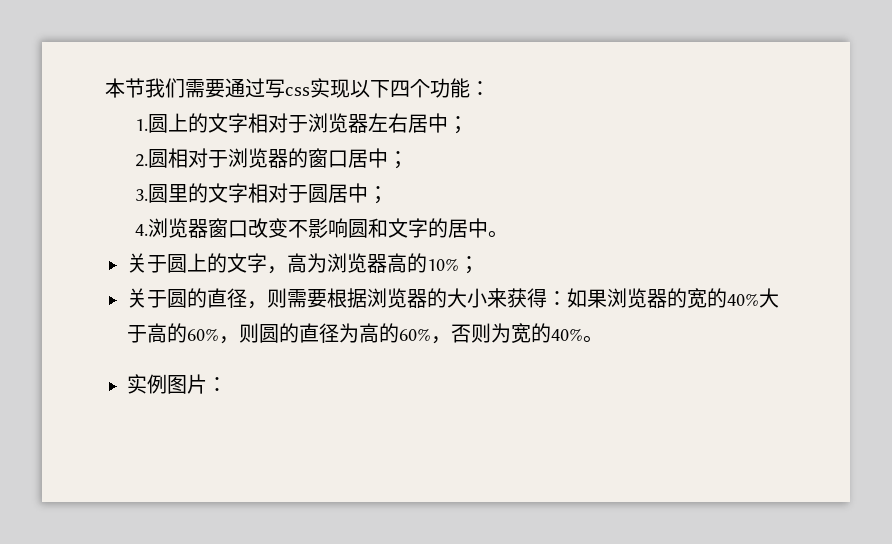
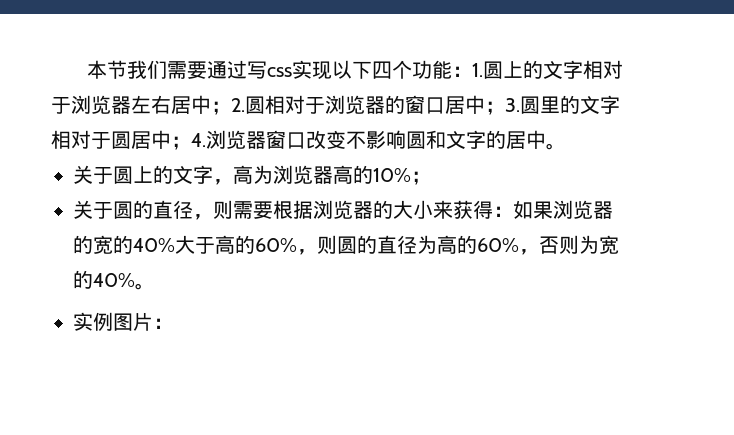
- 本节我们需要通过写css实现以下四个功能：
- 1.圆上的文字相对于浏览器左右居中；
- 2.圆相对于浏览器的窗口居中；
- 3.圆里的文字相对于圆居中；
- 4.浏览器窗口改变不影响圆和文字的居中。
+ 本节我们需要通过写css实现以下四个功能：1.圆上的文字相对于浏览器左右居中；2.圆相对于浏览器的窗口居中；3.圆里的文字相对于圆居中；4.浏览器窗口改变不影响圆和文字的居中。

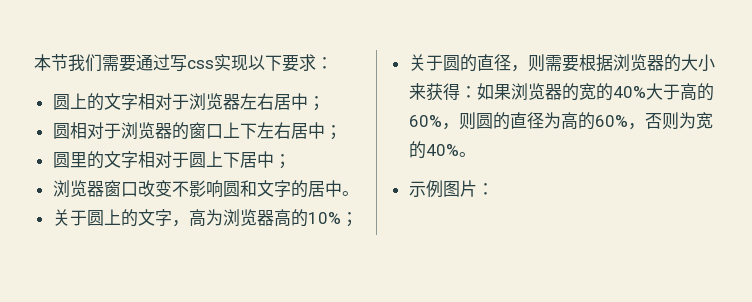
- 本节我们需要通过写css实现以下四个功能：1.圆上的文字相对于浏览器左右居中；2.圆相对于浏览器的窗口居中；3.圆里的文字相对于圆居中；4.浏览器窗口改变不影响圆和文字的居中。
+ 本节我们需要通过写css实现以下要求：
+ 圆上的文字相对于浏览器左右居中；
+ 圆相对于浏览器的窗口上下左右居中；
+ 圆里的文字相对于圆上下居中；
+ 浏览器窗口改变不影响圆和文字的居中。
- 实例图片：
+ 示例图片：

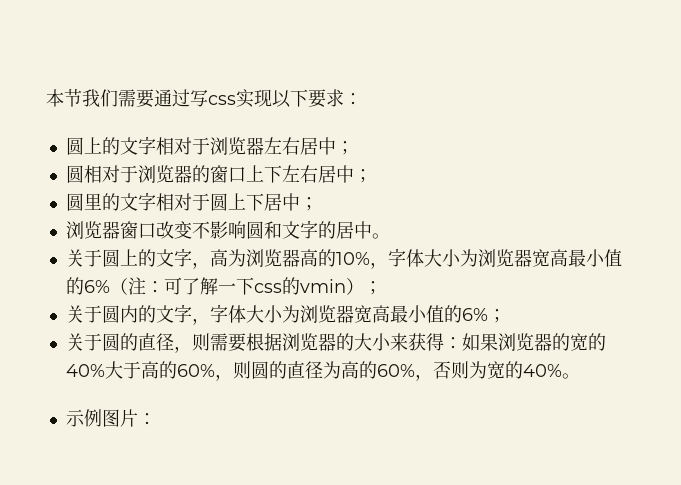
- 关于圆上的文字，高为浏览器高的10%；
+ 关于圆上的文字，高为浏览器高的10%，字体大小为浏览器宽高最小值的6%（注：可了解一下css的vmin）；
+ 关于圆内的文字，字体大小为浏览器宽高最小值的6%；

